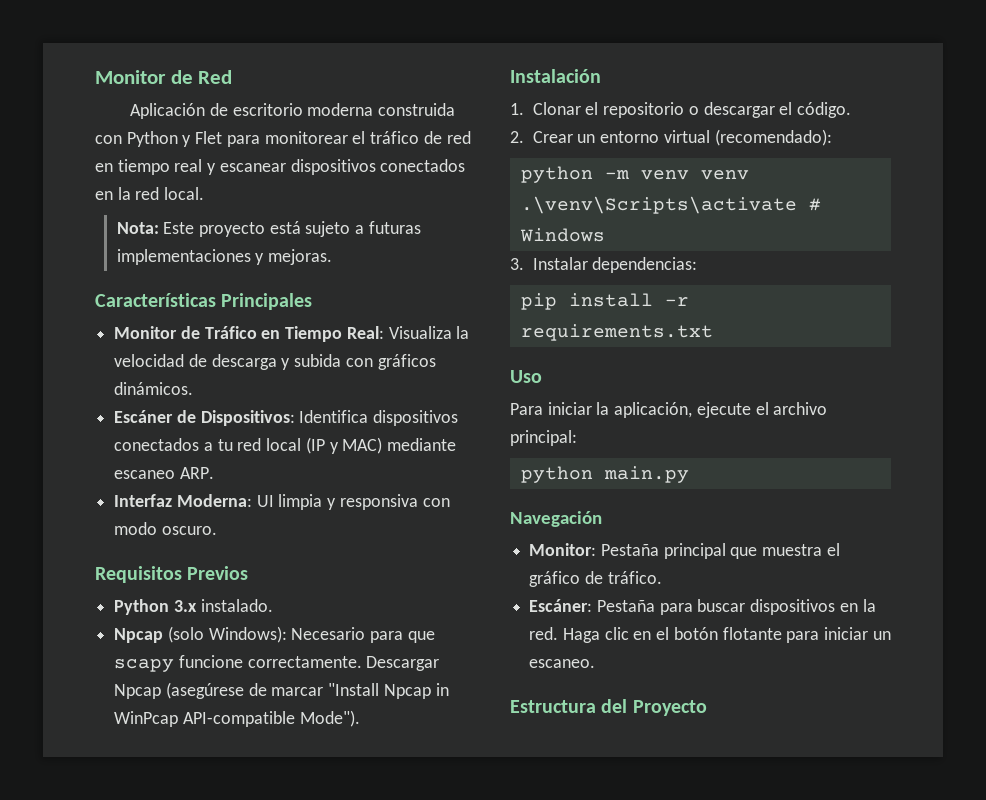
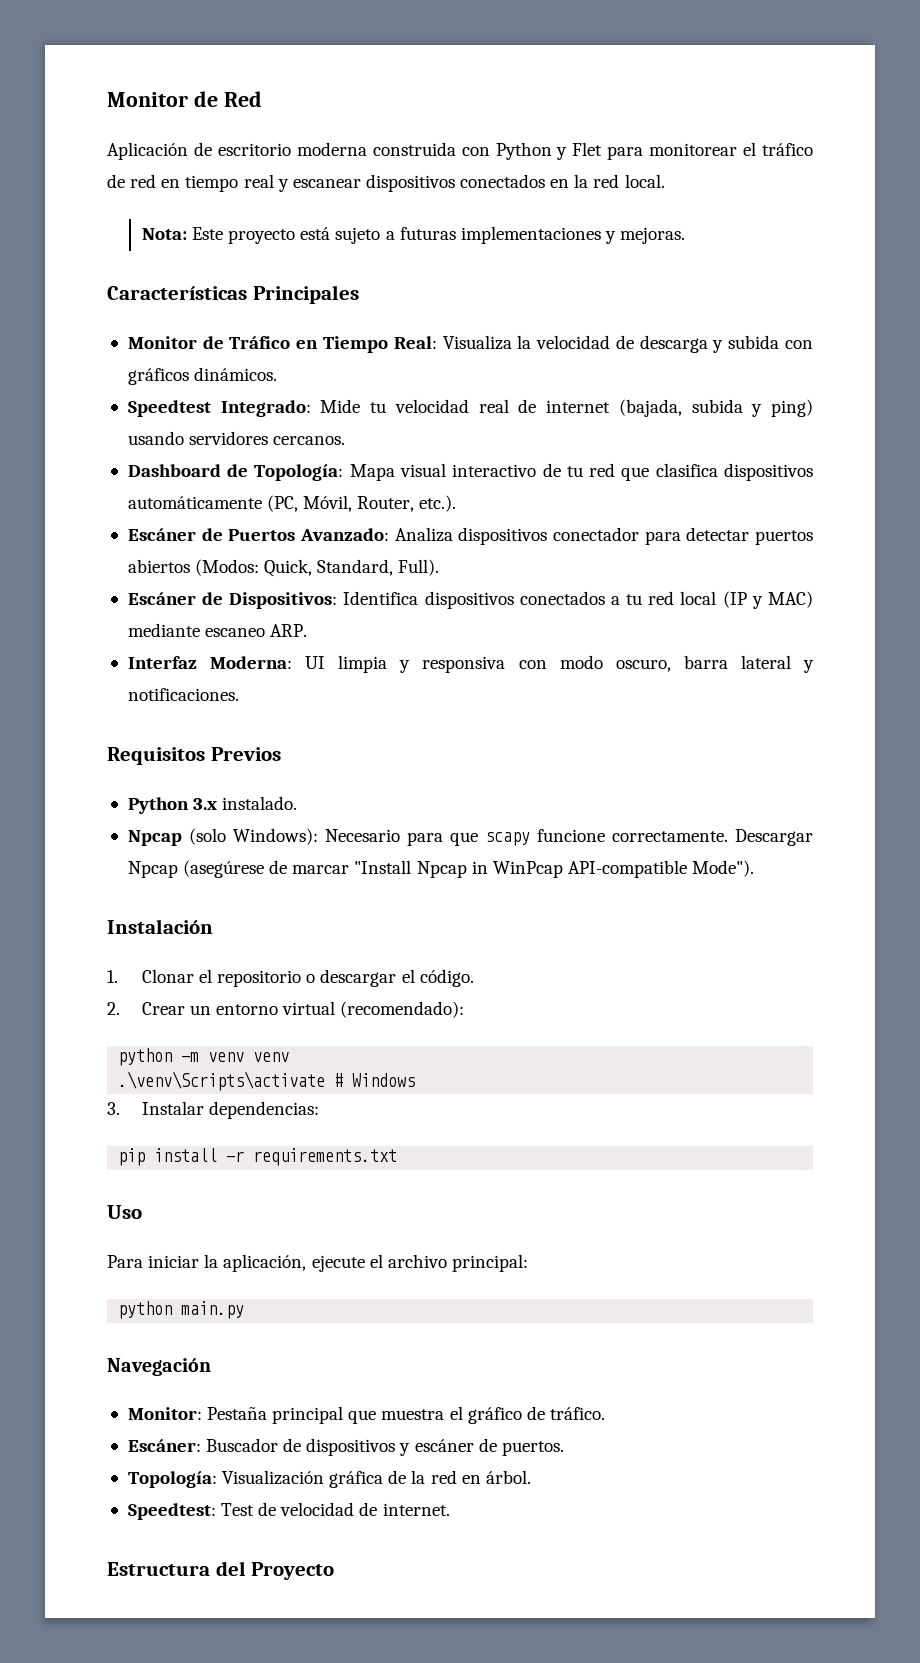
+ Speedtest Integrado: Mide tu velocidad real de internet (bajada, subida y ping) usando servidores cercanos.
+ Dashboard de Topología: Mapa visual interactivo de tu red que clasifica dispositivos automáticamente (PC, Móvil, Router, etc.).
+ Escáner de Puertos Avanzado: Analiza dispositivos conectador para detectar puertos abiertos (Modos: Quick, Standard, Full).
- Interfaz Moderna: UI limpia y responsiva con modo oscuro.
+ Interfaz Moderna: UI limpia y responsiva con modo oscuro, barra lateral y notificaciones.
- Escáner: Pestaña para buscar dispositivos en la red. Haga clic en el botón flotante para iniciar un escaneo.
+ Escáner: Buscador de dispositivos y escáner de puertos.
+ Topología: Visualización gráfica de la red en árbol.
+ Speedtest: Test de velocidad de internet.

